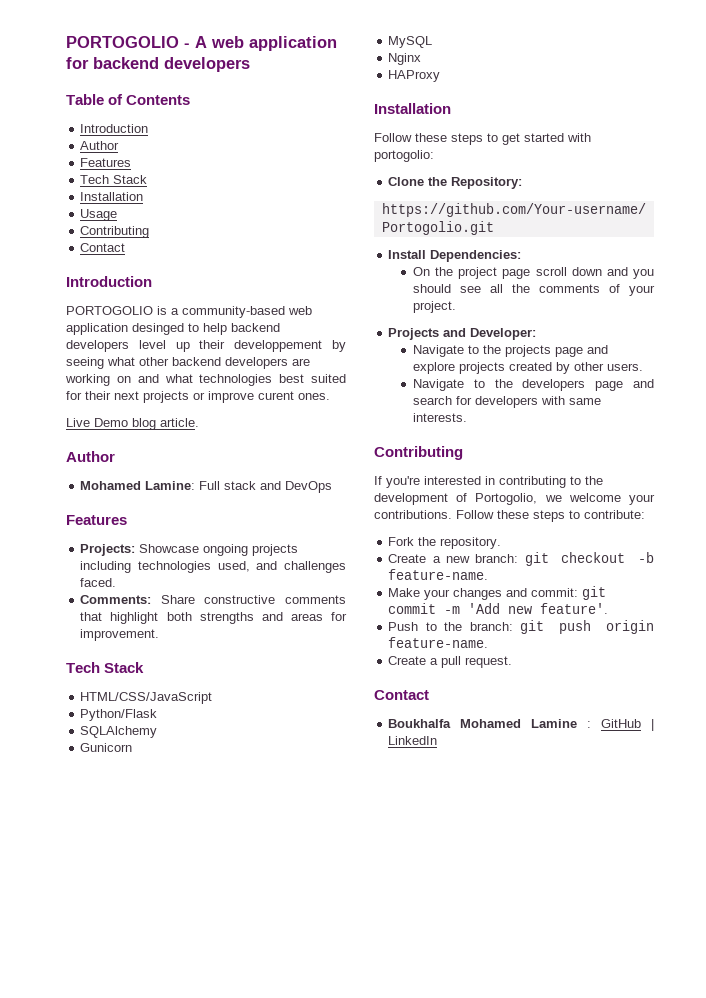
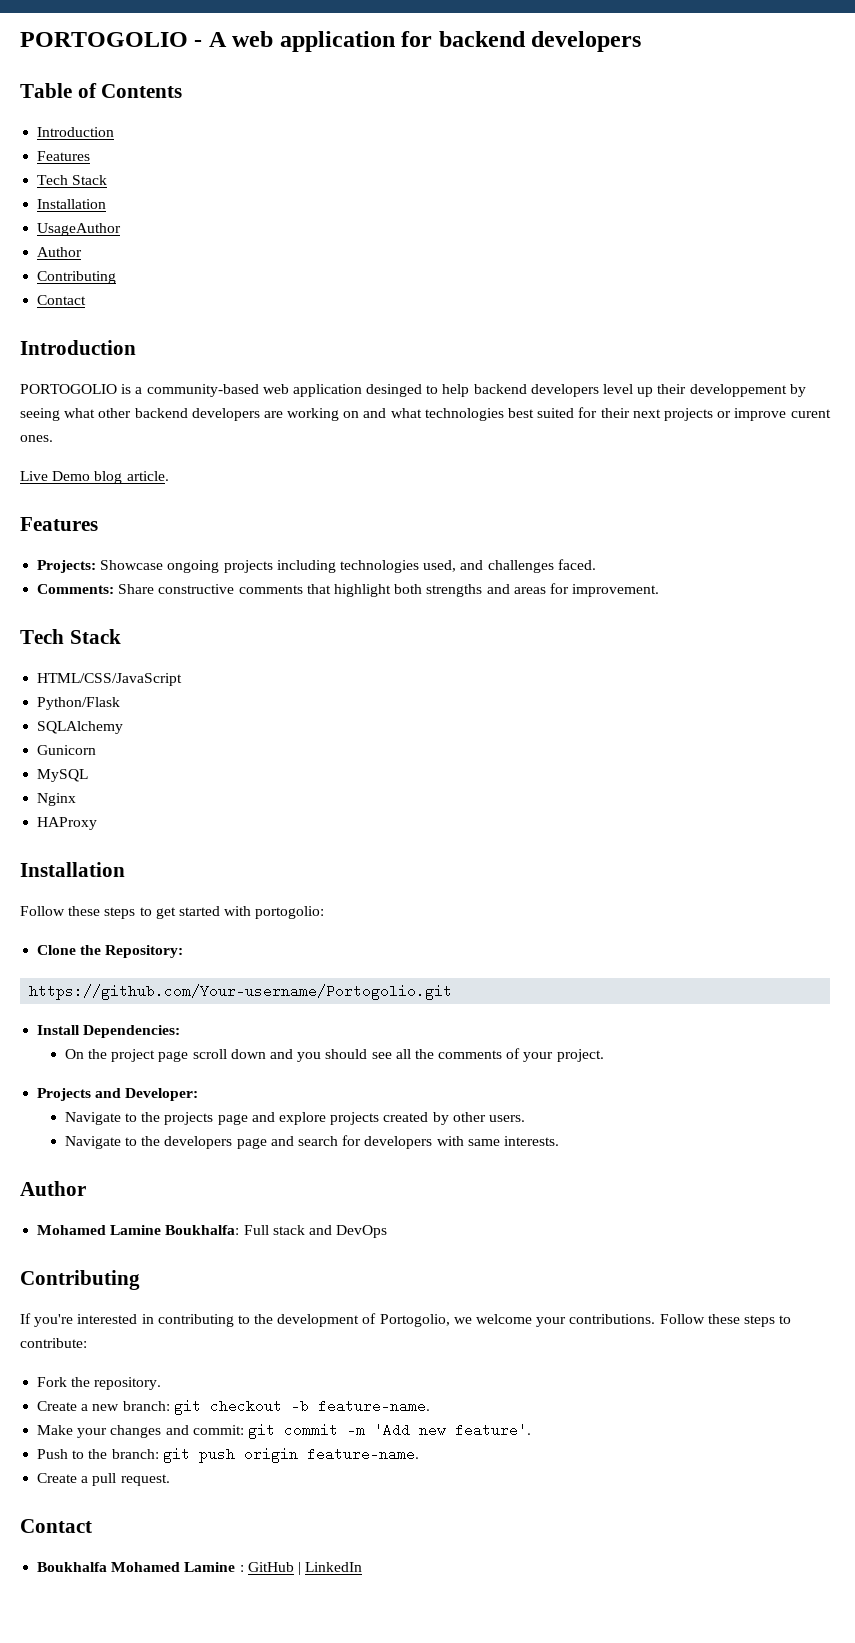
  Table of Contents
  Introduction
- Author
- Usage
+ UsageAuthor
+ Author
  Live Demo blog article.
- Author
- Mohamed Lamine: Full stack and DevOps
  Navigate to the developers page and search for developers with same interests.
+ Author
+ Mohamed Lamine Boukhalfa: Full stack and DevOps

